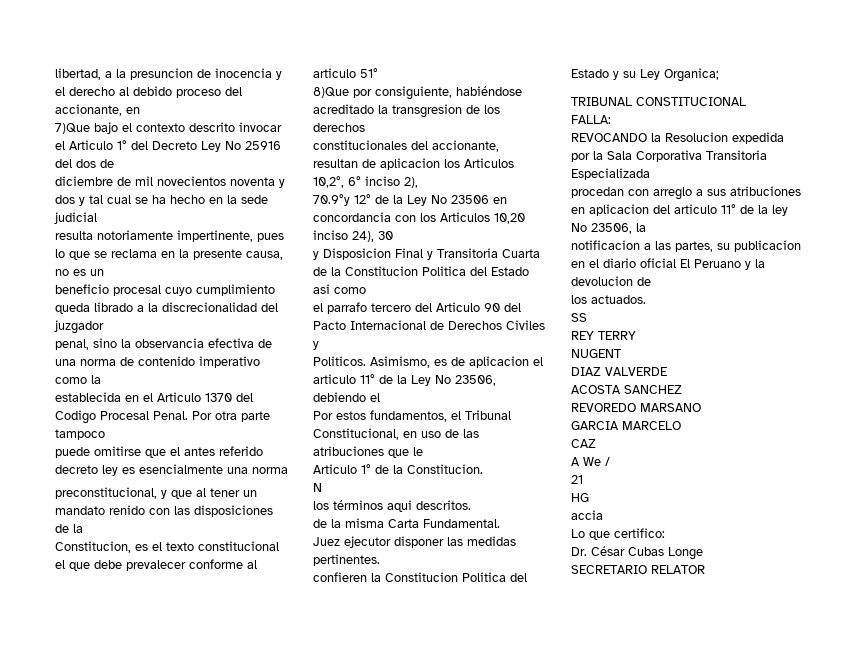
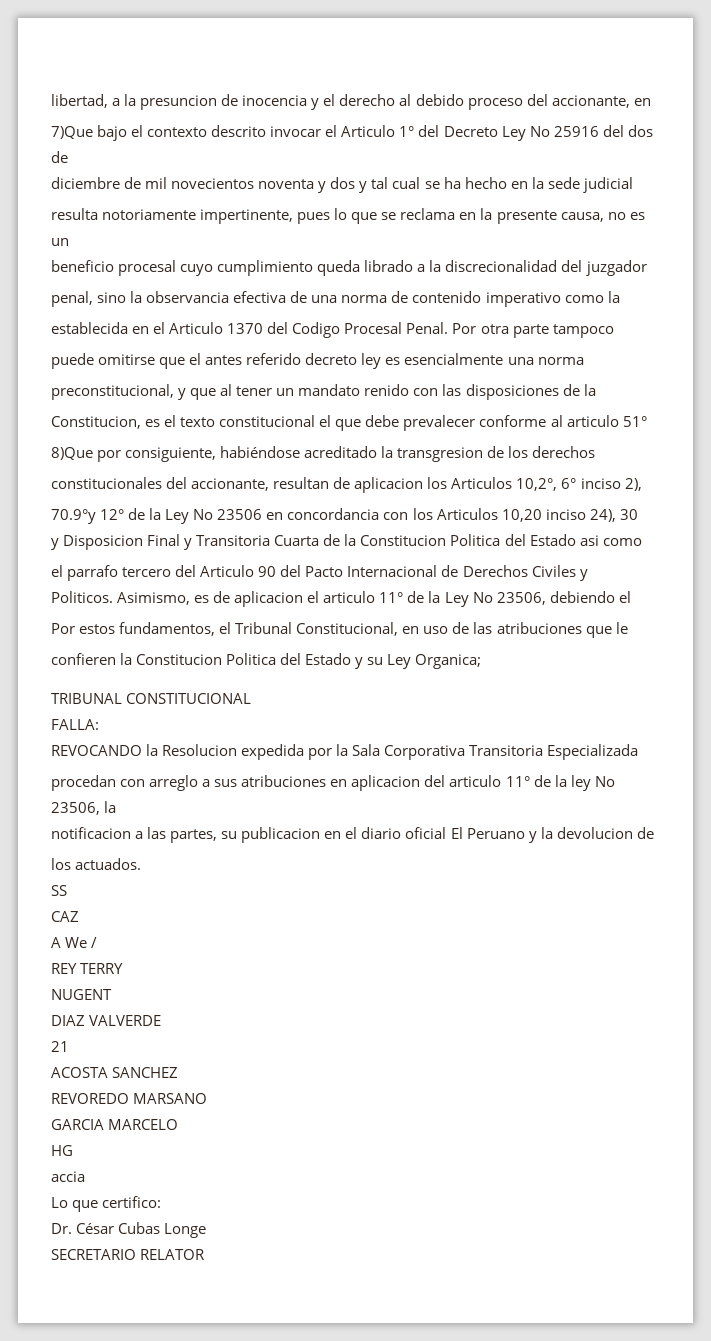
- Articulo 1° de la Constitucion.
- N
- los términos aqui descritos.
- de la misma Carta Fundamental.
- Juez ejecutor disponer las medidas pertinentes.
+ CAZ
+ A We /
+ 21
- CAZ
- A We /
- 21

